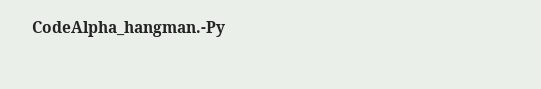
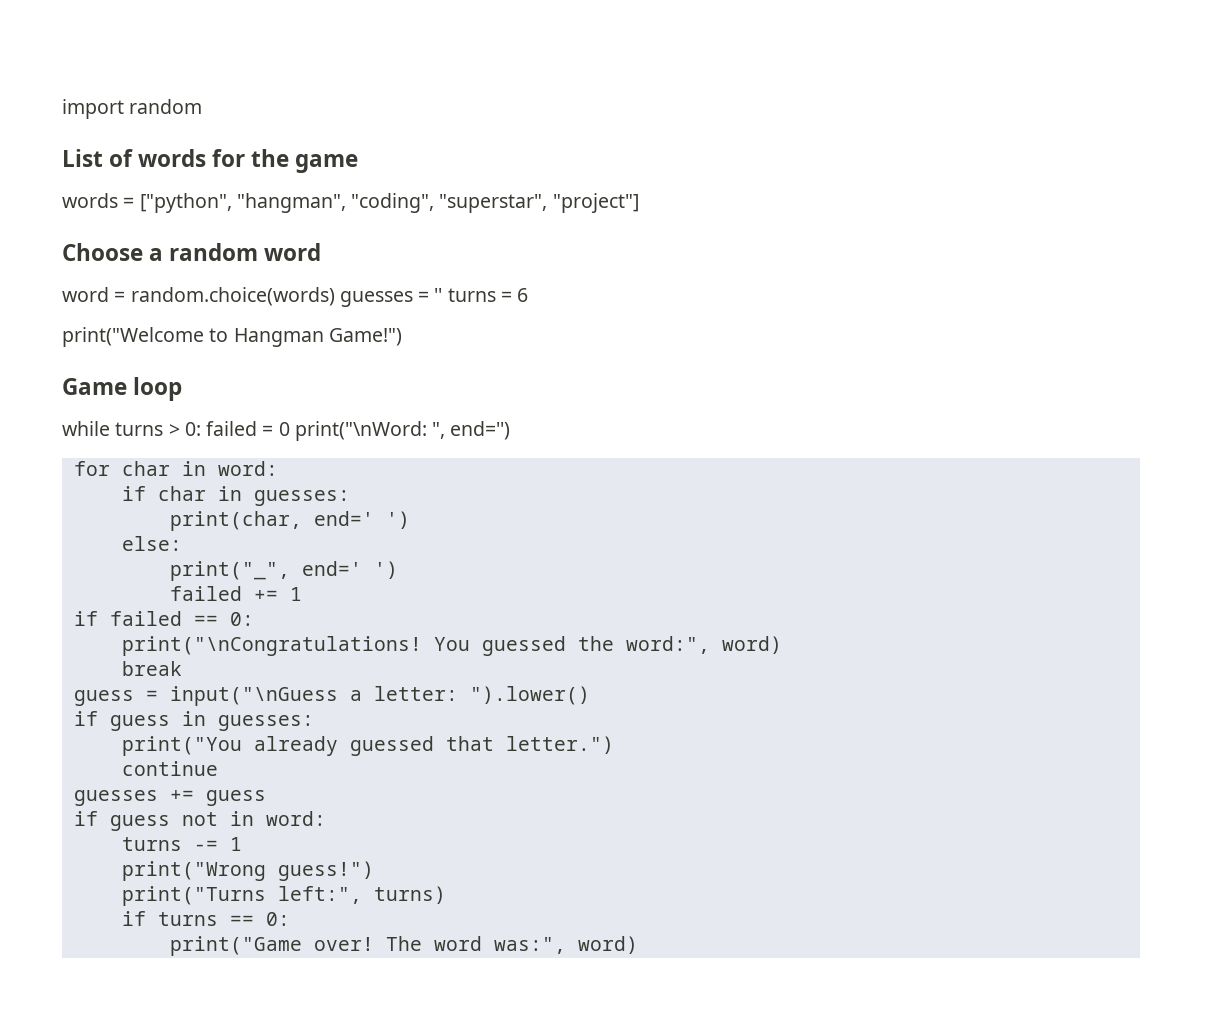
- CodeAlpha_hangman.-Py
+ import random
+ List of words for the game
+ words = ["python", "hangman", "coding", "superstar", "project"]
+ Choose a random word
+ word = random.choice(words) guesses = '' turns = 6
+ print("Welcome to Hangman Game!")
+ Game loop
+ while turns > 0: failed = 0 print("\nWord: ", end='')
+ for char in word:
+ if char in guesses:
+ print(char, end=' ')
+ else:
+ print("_", end=' ')
+ failed += 1
+ if failed == 0:
+ print("\nCongratulations! You guessed the word:", word)
+ break
+ guess = input("\nGuess a letter: ").lower()
+ if guess in guesses:
+ print("You already guessed that letter.")
+ continue
+ guesses += guess
+ if guess not in word:
+ turns -= 1
+ print("Wrong guess!")
+ print("Turns left:", turns)
+ if turns == 0:
+ print("Game over! The word was:", word)

